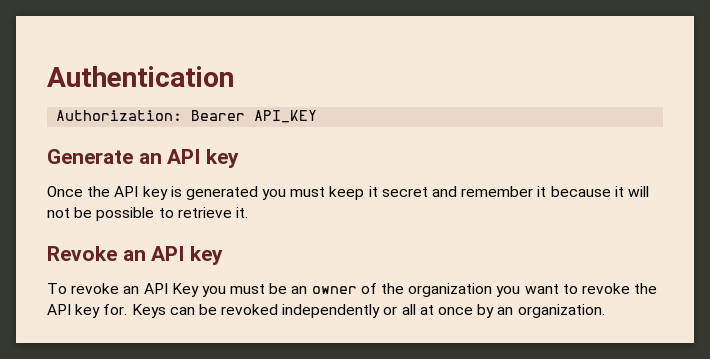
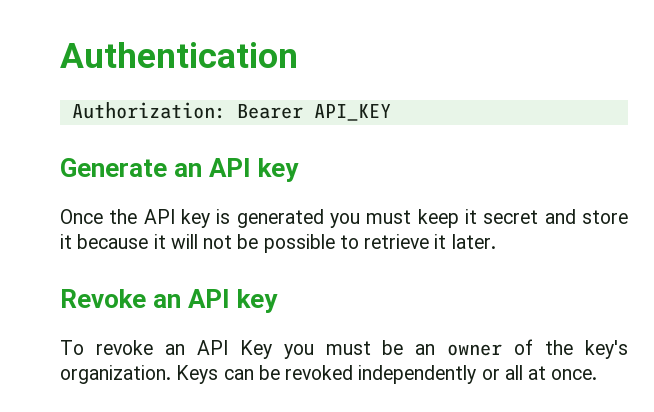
- Once the API key is generated you must keep it secret and remember it because it will not be possible to retrieve it.
+ Once the API key is generated you must keep it secret and store it because it will not be possible to retrieve it later.
- To revoke an API Key you must be an owner of the organization you want to revoke the API key for.
+ To revoke an API Key you must be an owner of the key's organization.
- Keys can be revoked independently or all at once by an organization.
+ Keys can be revoked independently or all at once.

